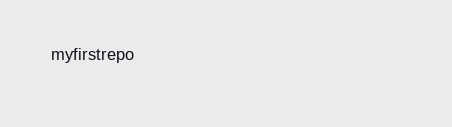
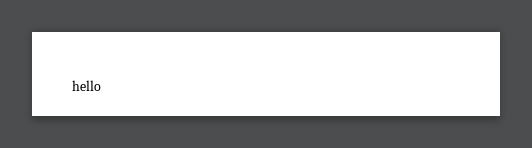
- myfirstrepo
+ hello

